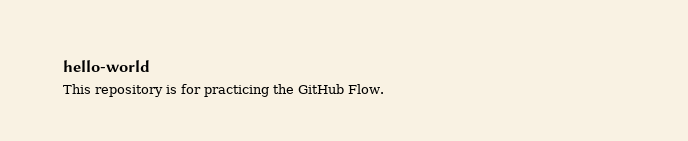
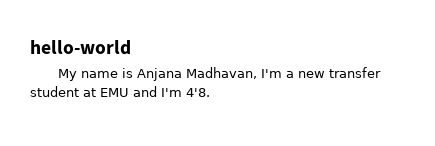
- This repository is for practicing the GitHub Flow.
+ My name is Anjana Madhavan, I'm a new transfer student at EMU and I'm 4'8.

